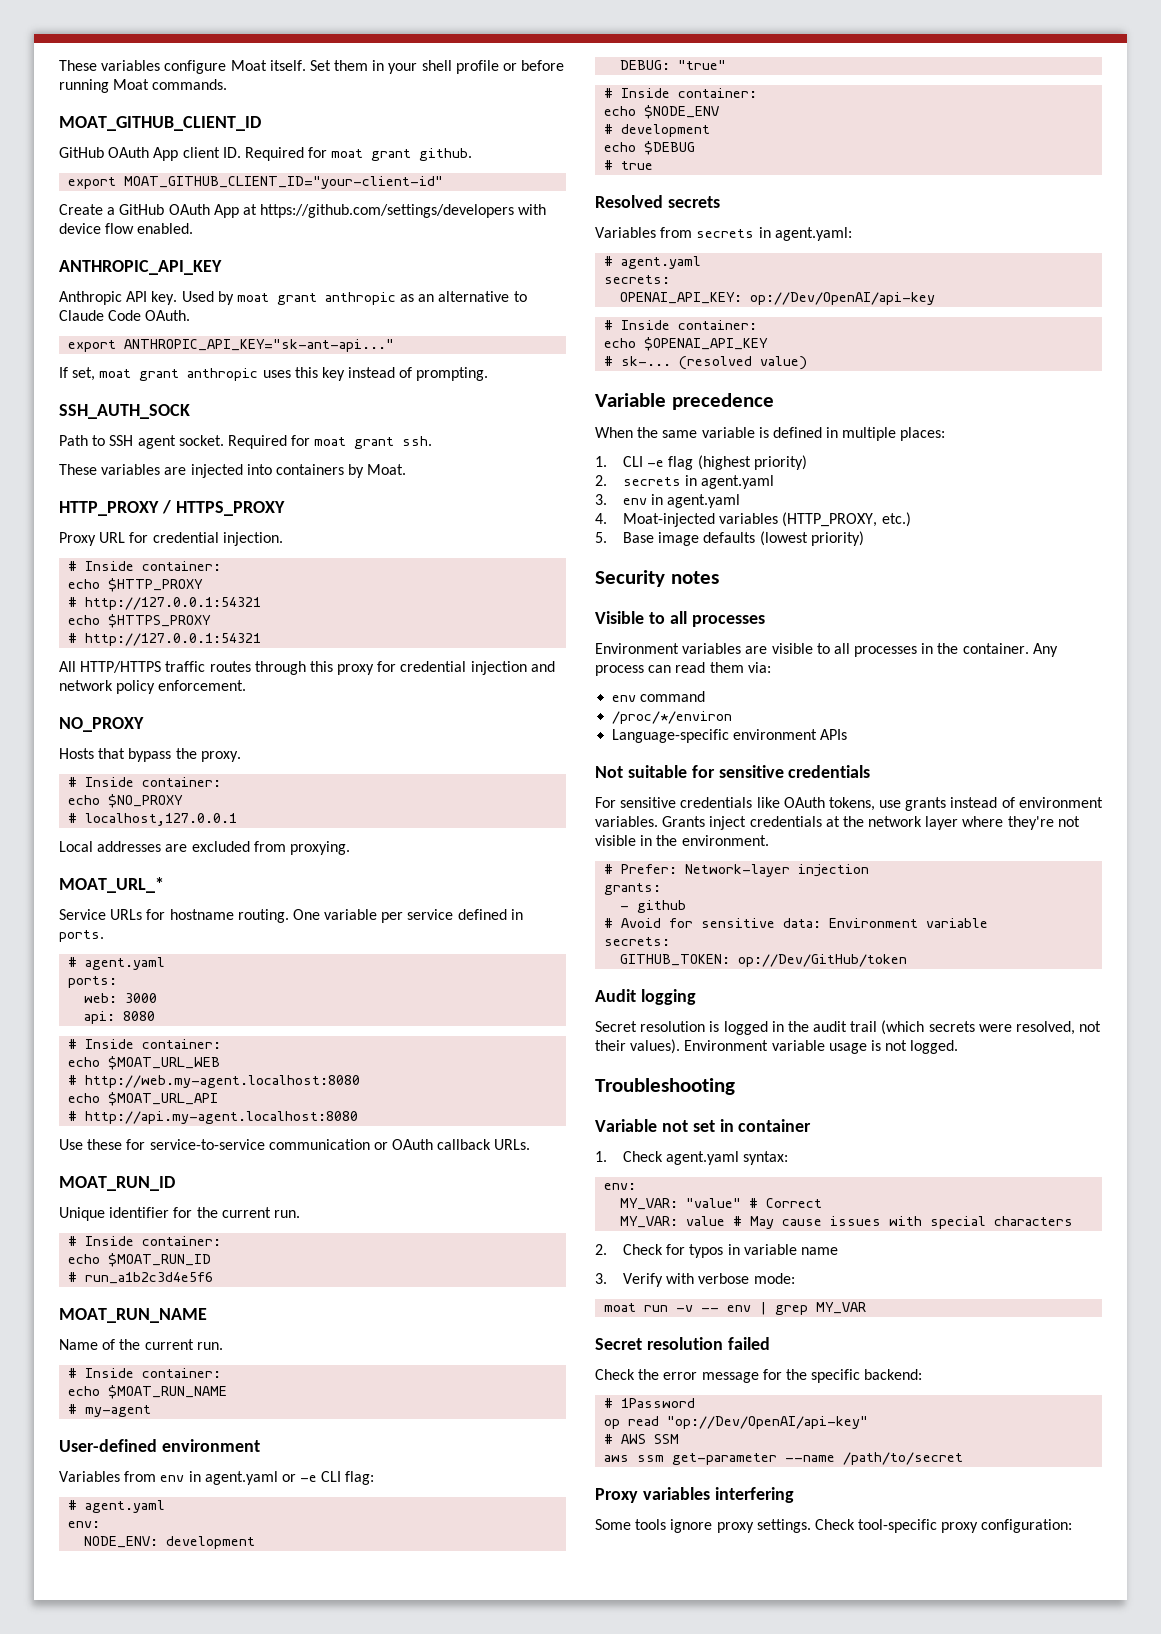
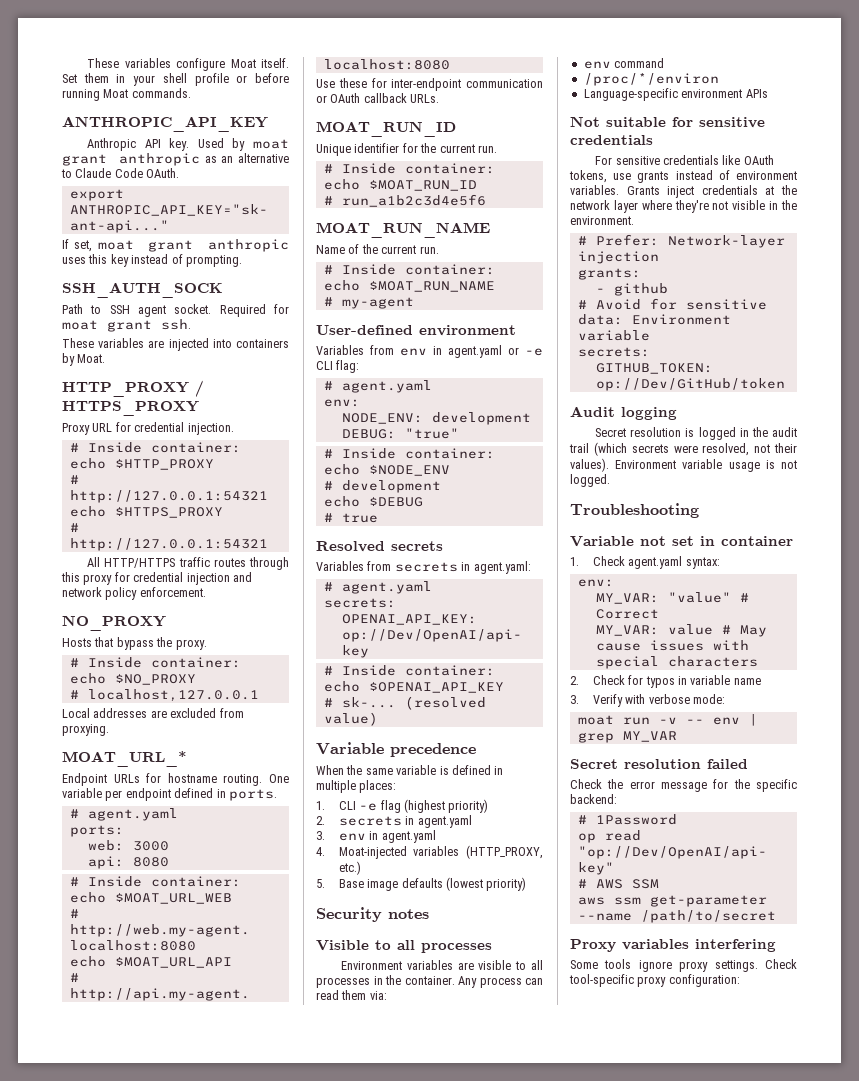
- MOAT_GITHUB_CLIENT_ID
- GitHub OAuth App client ID. Required for moat grant github.
- export MOAT_GITHUB_CLIENT_ID="your-client-id"
- Create a GitHub OAuth App at https://github.com/settings/developers with device flow enabled.
- Service URLs for hostname routing.
+ Endpoint URLs for hostname routing.
- One variable per service defined in ports.
+ One variable per endpoint defined in ports.
- Use these for service-to-service communication or OAuth callback URLs.
+ Use these for inter-endpoint communication or OAuth callback URLs.

